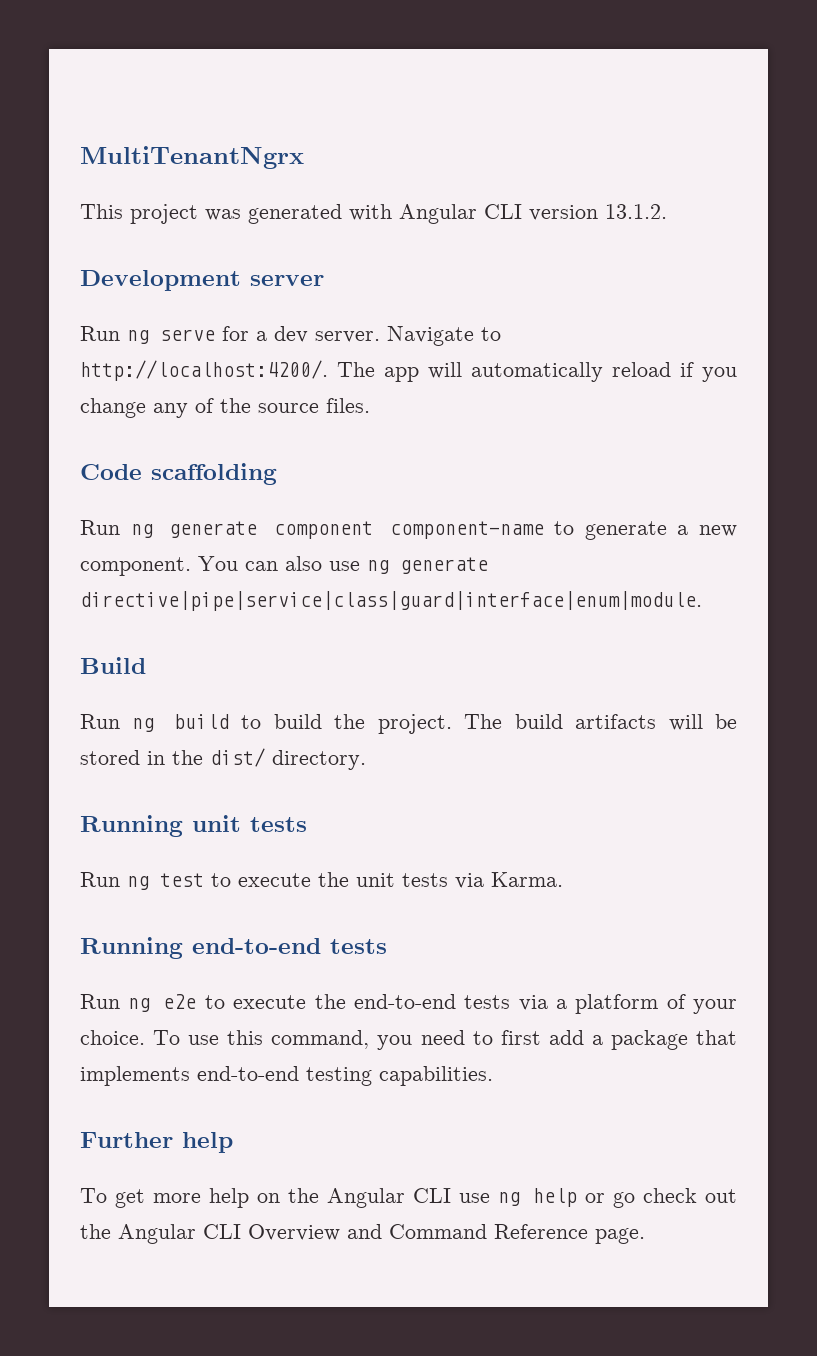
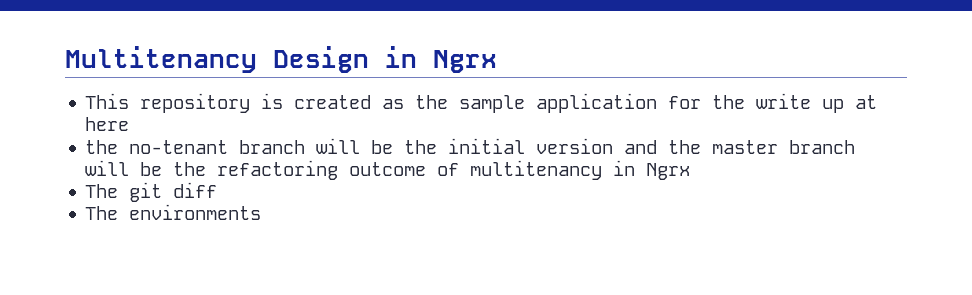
- MultiTenantNgrx
- This project was generated with Angular CLI version 13.1.2.
- Development server
- Run ng serve for a dev server. Navigate to http://localhost:4200/. The app will automatically reload if you change any of the source files.
- Code scaffolding
- Run ng generate component component-name to generate a new component. You can also use ng generate directive|pipe|service|class|guard|interface|enum|module.
- Build
- Run ng build to build the project. The build artifacts will be stored in the dist/ directory.
- Running unit tests
- Run ng test to execute the unit tests via Karma.
- Running end-to-end tests
- Run ng e2e to execute the end-to-end tests via a platform of your choice. To use this command, you need to first add a package that implements end-to-end testing capabilities.
- Further help
- To get more help on the Angular CLI use ng help or go check out the Angular CLI Overview and Command Reference page.
+ Multitenancy Design in Ngrx
+ This repository is created as the sample application for the write up at here
+ the no-tenant branch will be the initial version and the master branch will be the refactoring outcome of multitenancy in Ngrx
+ The git diff
+ The environments

